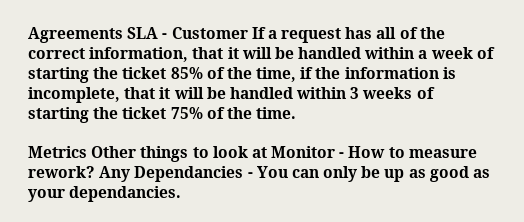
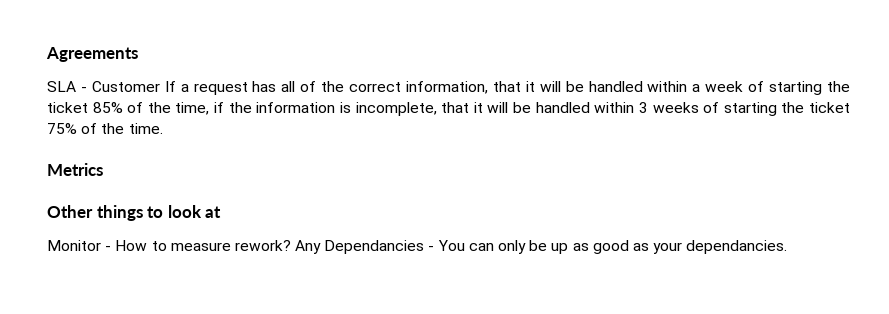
- Agreements SLA - Customer If a request has all of the correct information, that it will be handled within a week of starting the ticket 85% of the time, if the information is incomplete, that it will be handled within 3 weeks of starting the ticket 75% of the time.
+ Agreements
+ SLA - Customer If a request has all of the correct information, that it will be handled within a week of starting the ticket 85% of the time, if the information is incomplete, that it will be handled within 3 weeks of starting the ticket 75% of the time.
- Metrics Other things to look at Monitor - How to measure rework?
+ Metrics
+ Other things to look at
+ Monitor - How to measure rework?

